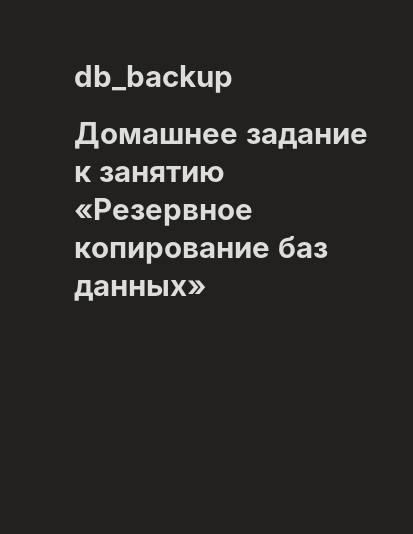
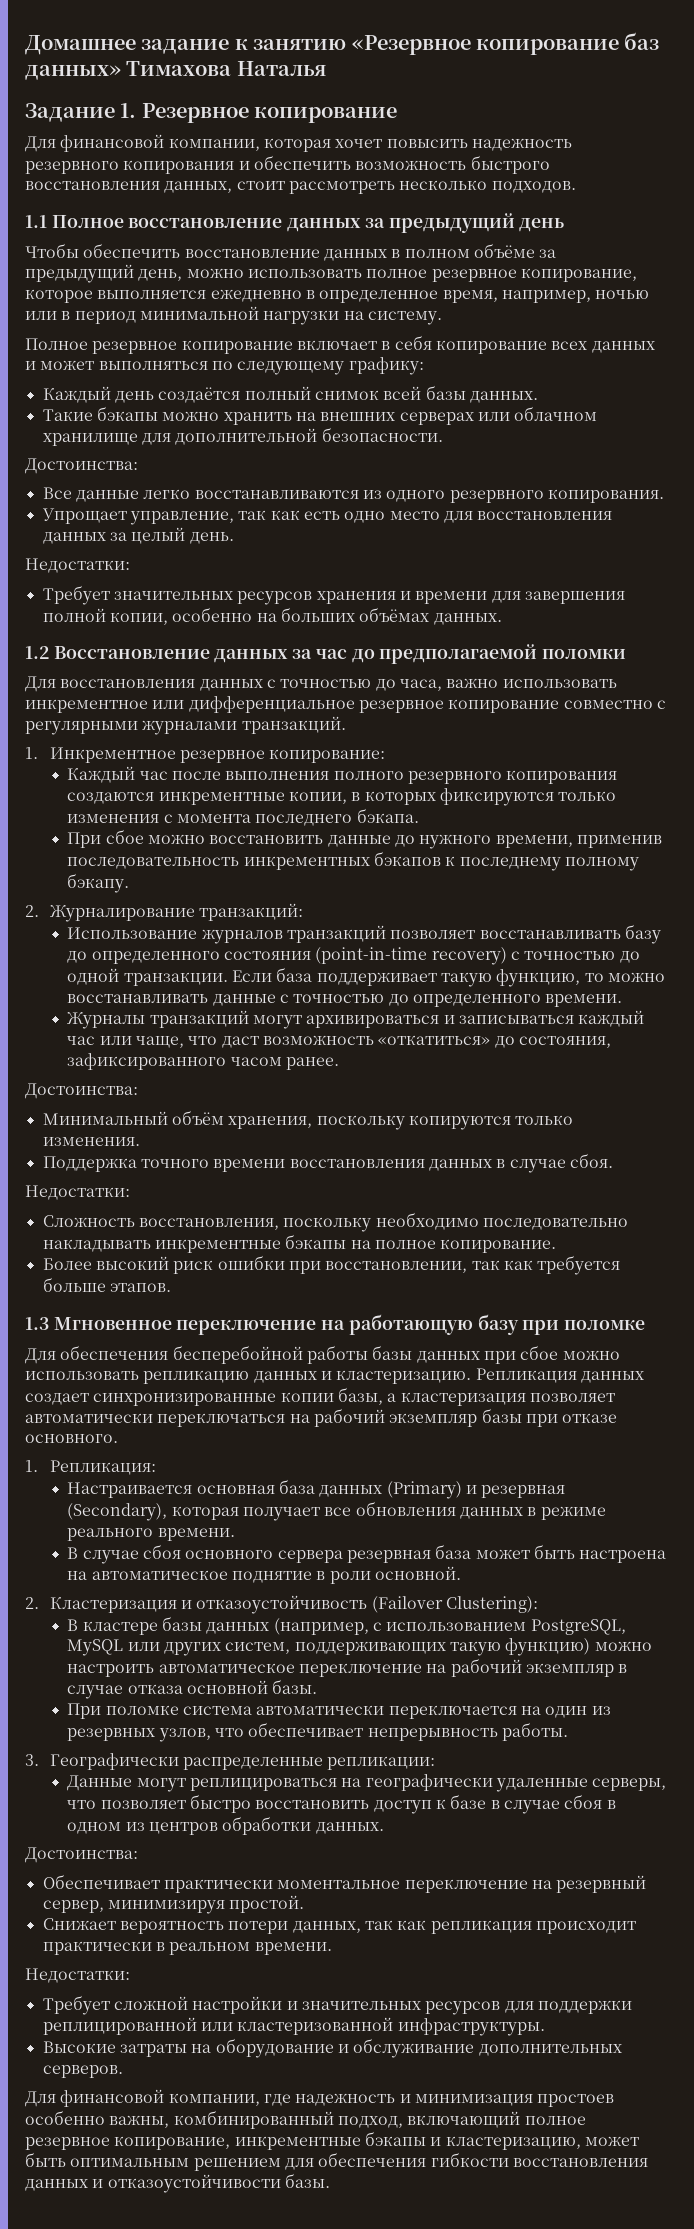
- db_backup
- Домашнее задание к занятию «Резервное копирование баз данных»
+ Домашнее задание к занятию «Резервное копирование баз данных» Тимахова Наталья
+ Задание 1. Резервное копирование
+ Для финансовой компании, которая хочет повысить надежность резервного копирования и обеспечить возможность быстрого восстановления данных, стоит рассмотреть несколько подходов.
+ 1.1 Полное восстановление данных за предыдущий день
+ Чтобы обеспечить восстановление данных в полном объёме за предыдущий день, можно использовать полное резервное копирование, которое выполняется ежедневно в определенное время, например, ночью или в период минимальной нагрузки на систему.
+ Полное резервное копирование включает в себя копирование всех данных и может выполняться по следующему графику:
+ Каждый день создаётся полный снимок всей базы данных.
+ Такие бэкапы можно хранить на внешних серверах или облачном хранилище для дополнительной безопасности.
+ Достоинства:
+ Все данные легко восстанавливаются из одного резервного копирования.
+ Упрощает управление, так как есть одно место для восстановления данных за целый день.
+ Недостатки:
+ Требует значительных ресурсов хранения и времени для завершения полной копии, особенно на больших объёмах данных.
+ 1.2 Восстановление данных за час до предполагаемой поломки
+ Для восстановления данных с точностью до часа, важно использовать инкрементное или дифференциальное резервное копирование совместно с регулярными журналами транзакций.
+ 1. Инкрементное резервное копирование:
+ Каждый час после выполнения полного резервного копирования создаются инкрементные копии, в которых фиксируются только изменения с момента последнего бэкапа.
+ При сбое можно восстановить данные до нужного времени, применив последовательность инкрементных бэкапов к последнему полному бэкапу.
+ 2. Журналирование транзакций:
+ Использование журналов транзакций позволяет восстанавливать базу до определенного состояния (point-in-time recovery) с точностью до одной транзакции. Если база поддерживает такую функцию, то можно восстанавливать данные с точностью до определенного времени.
+ Журналы транзакций могут архивироваться и записываться каждый час или чаще, что даст возможность «откатиться» до состояния, зафиксированного часом ранее.
+ Достоинства:
+ Минимальный объём хранения, поскольку копируются только изменения.
+ Поддержка точного времени восстановления данных в случае сбоя.
+ Недостатки:
+ Сложность восстановления, поскольку необходимо последовательно накладывать инкрементные бэкапы на полное копирование.
+ Более высокий риск ошибки при восстановлении, так как требуется больше этапов.
+ 1.3 Мгновенное переключение на работающую базу при поломке
+ Для обеспечения бесперебойной работы базы данных при сбое можно использовать репликацию данных и кластеризацию. Репликация данных создает синхронизированные копии базы, а кластеризация позволяет автоматически переключаться на рабочий экземпляр базы при отказе основного.
+ 1. Репликация:
+ Настраивается основная база данных (Primary) и резервная (Secondary), которая получает все обновления данных в режиме реального времени.
+ В случае сбоя основного сервера резервная база может быть настроена на автоматическое поднятие в роли основной.
+ 2. Кластеризация и отказоустойчивость (Failover Clustering):
+ В кластере базы данных (например, с использованием PostgreSQL, MySQL или других систем, поддерживающих такую функцию) можно настроить автоматическое переключение на рабочий экземпляр в случае отказа основной базы.
+ При поломке система автоматически переключается на один из резервных узлов, что обеспечивает непрерывность работы.
+ 3. Географически распределенные репликации:
+ Данные могут реплицироваться на географически удаленные серверы, что позволяет быстро восстановить доступ к базе в случае сбоя в одном из центров обработки данных.
+ Достоинства:
+ Обеспечивает практически моментальное переключение на резервный сервер, минимизируя простой.
+ Снижает вероятность потери данных, так как репликация происходит практически в реальном времени.
+ Недостатки:
+ Требует сложной настройки и значительных ресурсов для поддержки реплицированной или кластеризованной инфраструктуры.
+ Высокие затраты на оборудование и обслуживание дополнительных серверов.
+ Для финансовой компании, где надежность и минимизация простоев особенно важны, комбинированный подход, включающий полное резервное копирование, инкрементные бэкапы и кластеризацию, может быть оптимальным решением для обеспечения гибкости восстановления данных и отказоустойчивости базы.

